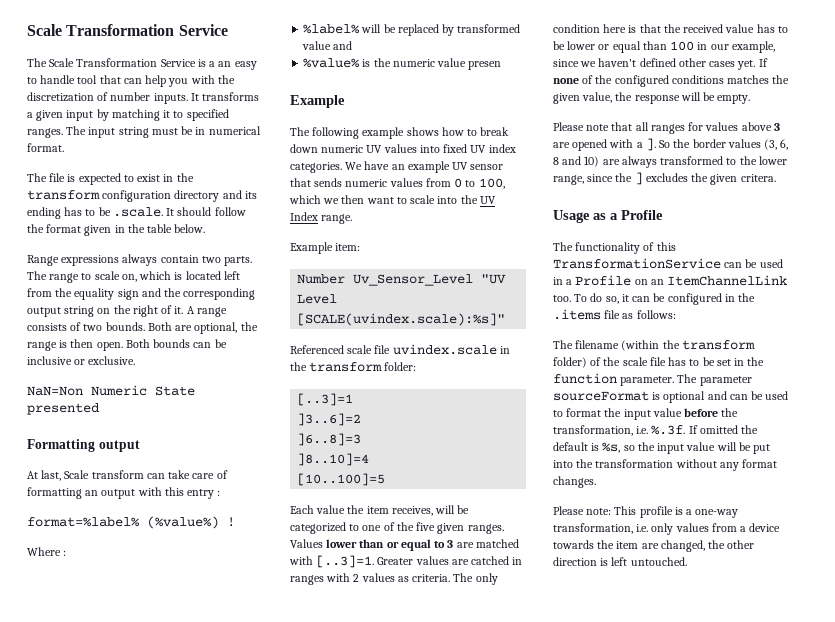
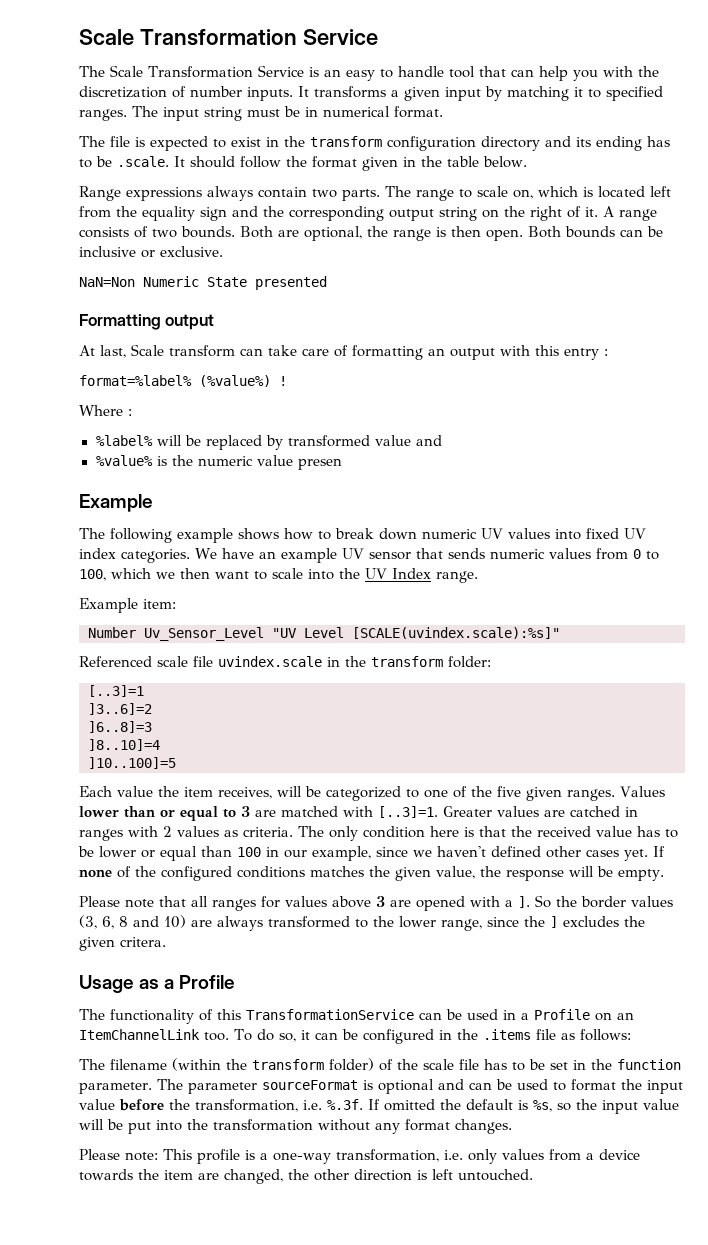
- The Scale Transformation Service is a an easy to handle tool that can help you with the discretization of number inputs.
+ The Scale Transformation Service is an easy to handle tool that can help you with the discretization of number inputs.
- [10..100]=5
+ ]10..100]=5

